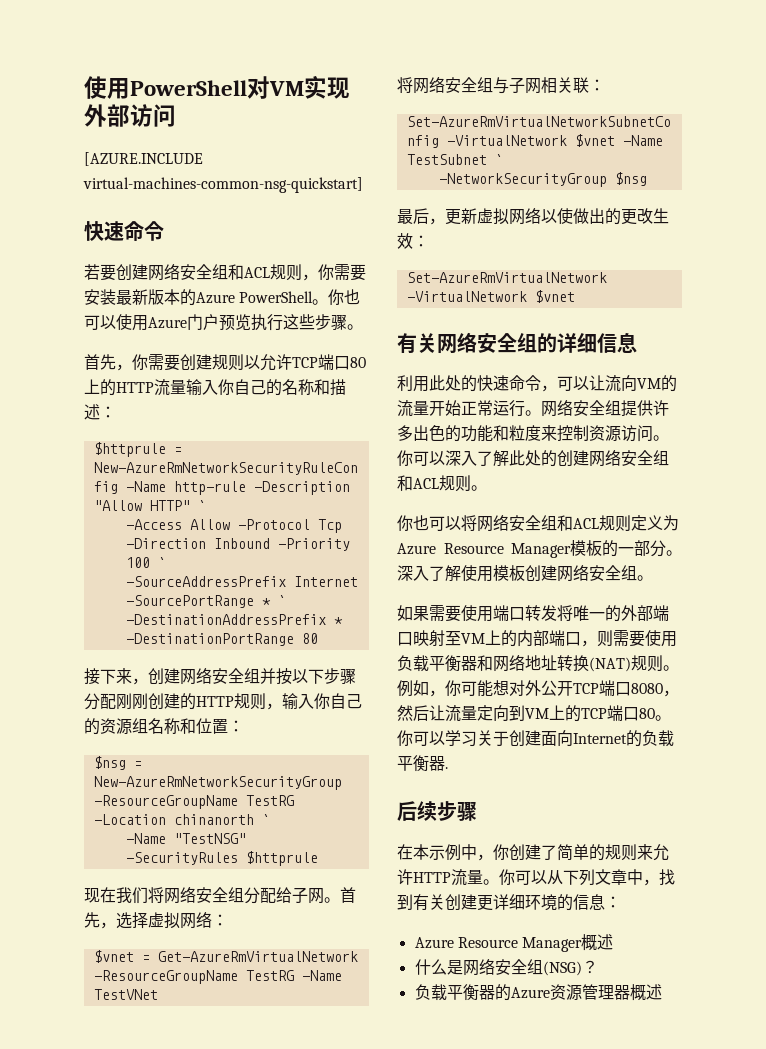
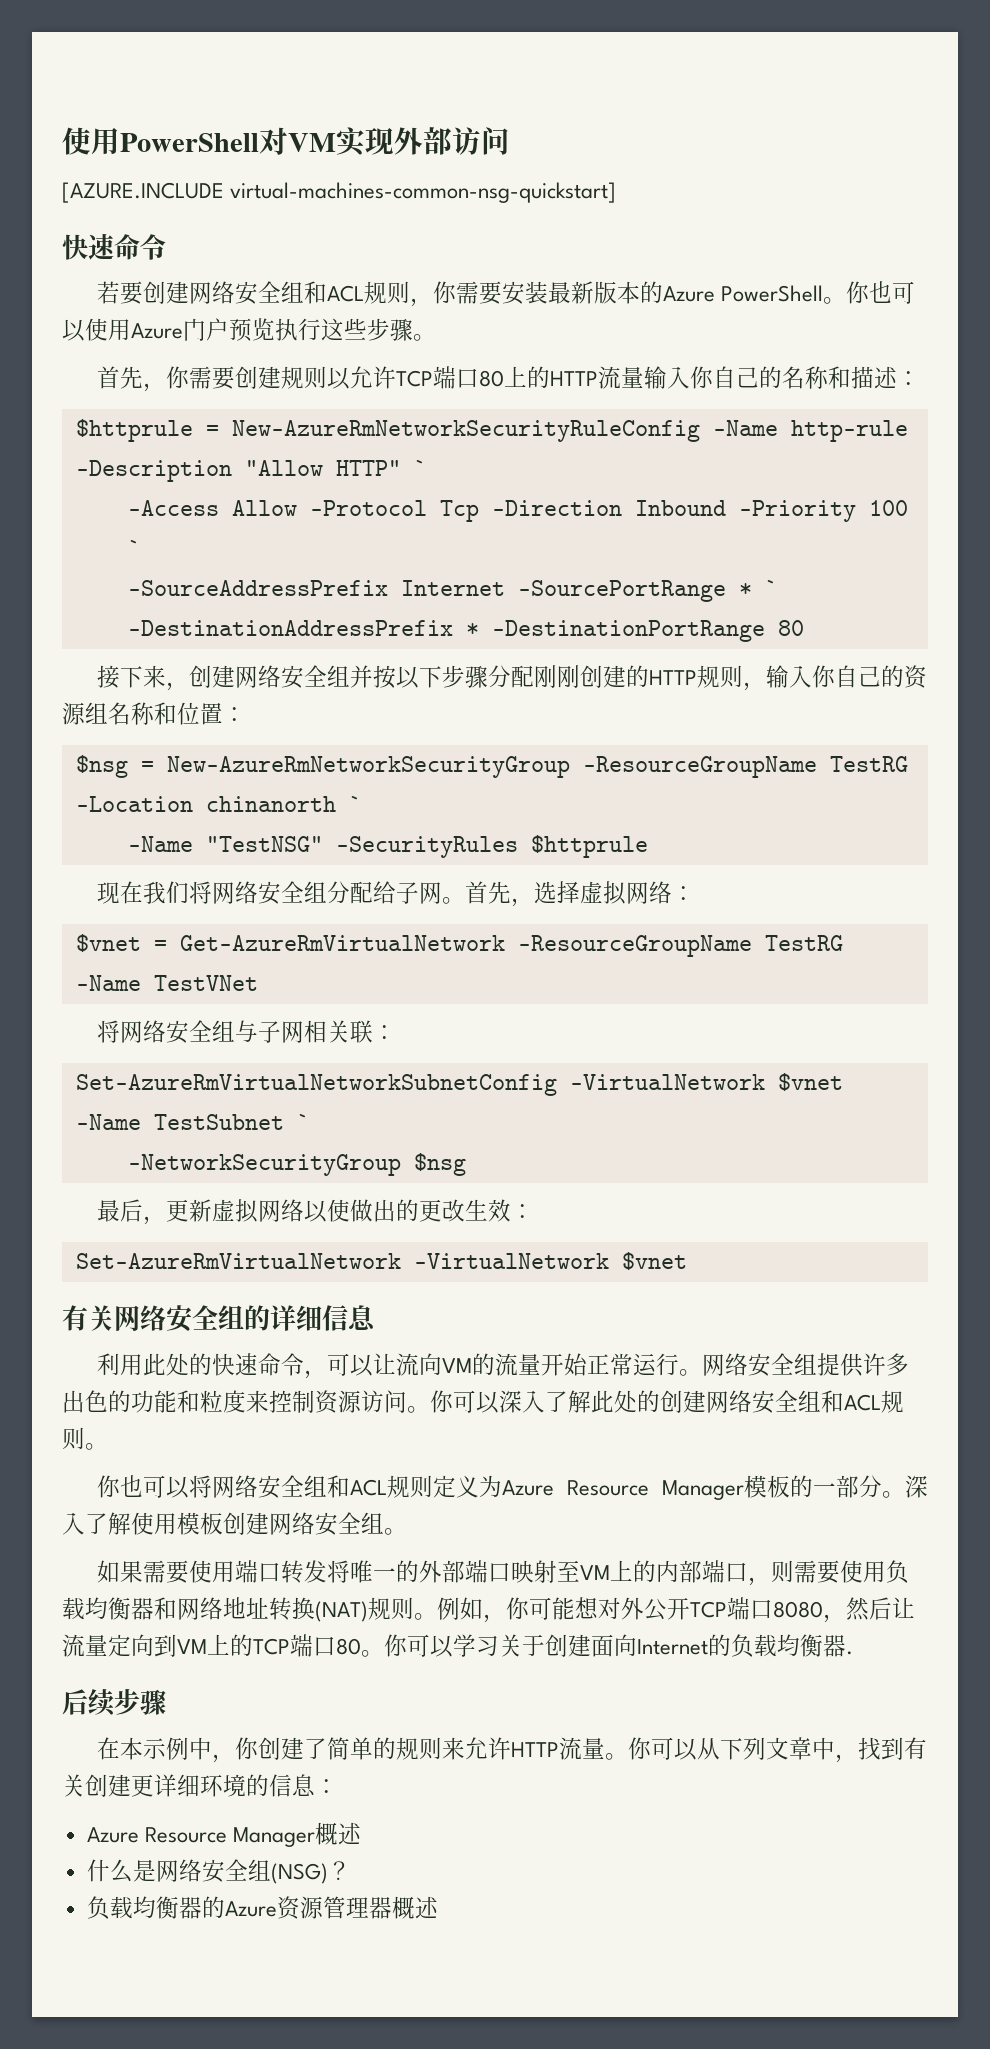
- 如果需要使用端口转发将唯一的外部端口映射至VM上的内部端口，则需要使用负载平衡器和网络地址转换(NAT)规则。
+ 如果需要使用端口转发将唯一的外部端口映射至VM上的内部端口，则需要使用负载均衡器和网络地址转换(NAT)规则。
- 你可以学习关于创建面向Internet的负载平衡器.
+ 你可以学习关于创建面向Internet的负载均衡器.
- 负载平衡器的Azure资源管理器概述
+ 负载均衡器的Azure资源管理器概述

